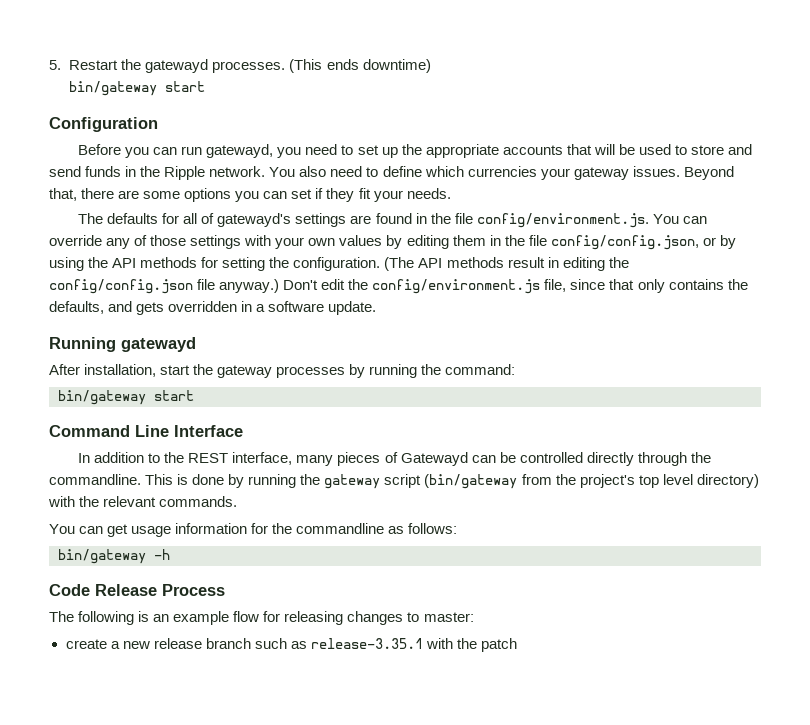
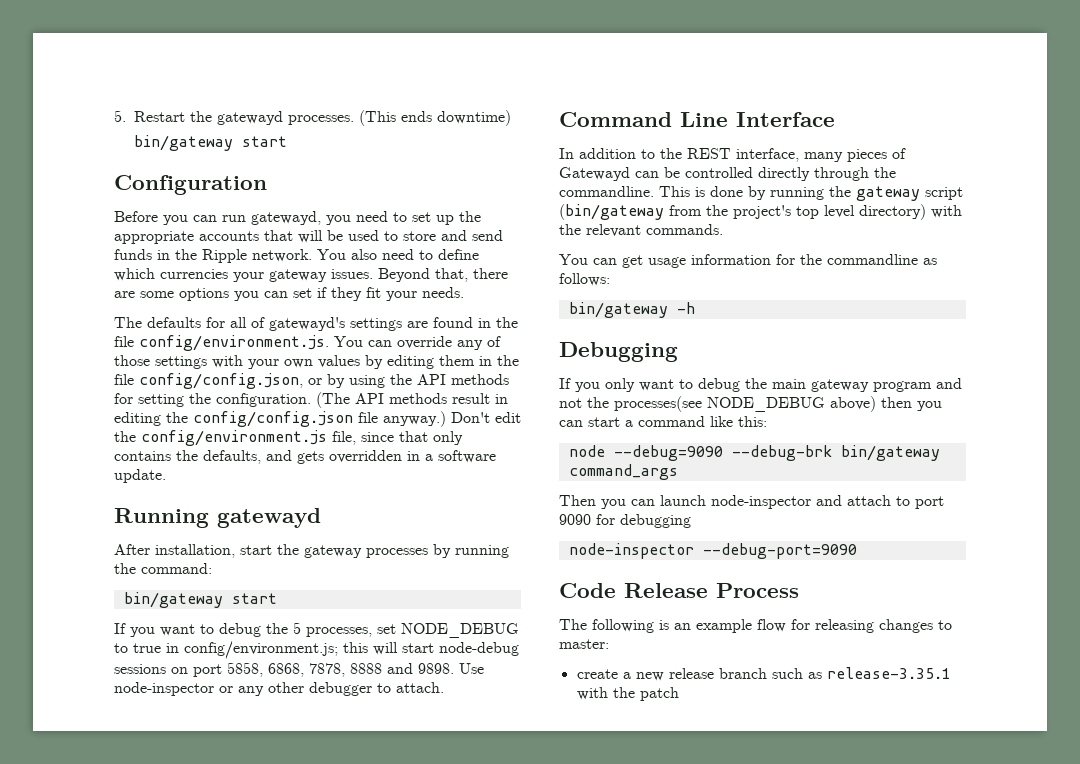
+ If you want to debug the 5 processes, set NODE_DEBUG to true in config/environment.js; this will start node-debug sessions on port 5858, 6868, 7878, 8888 and 9898. Use node-inspector or any other debugger to attach.
+ Debugging
+ If you only want to debug the main gateway program and not the processes(see NODE_DEBUG above) then you can start a command like this:
+ node --debug=9090 --debug-brk bin/gateway command_args
+ Then you can launch node-inspector and attach to port 9090 for debugging
+ node-inspector --debug-port=9090

